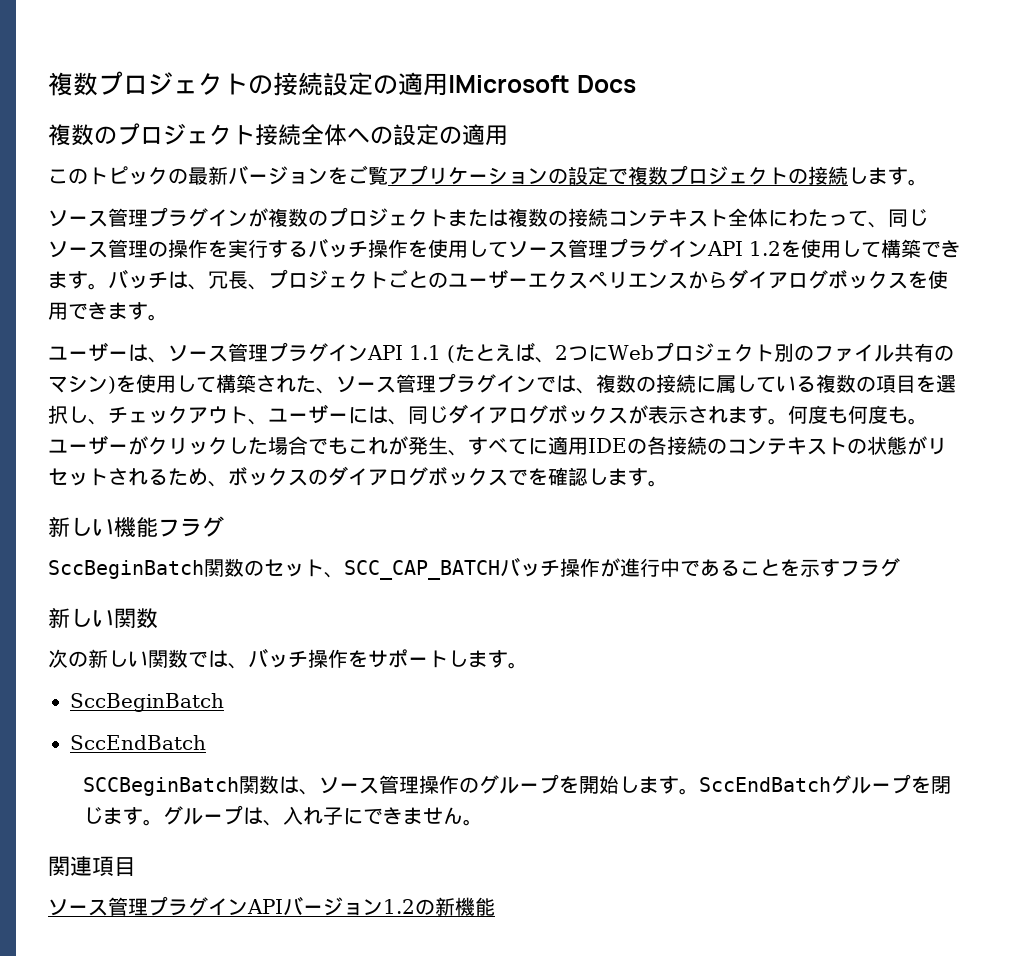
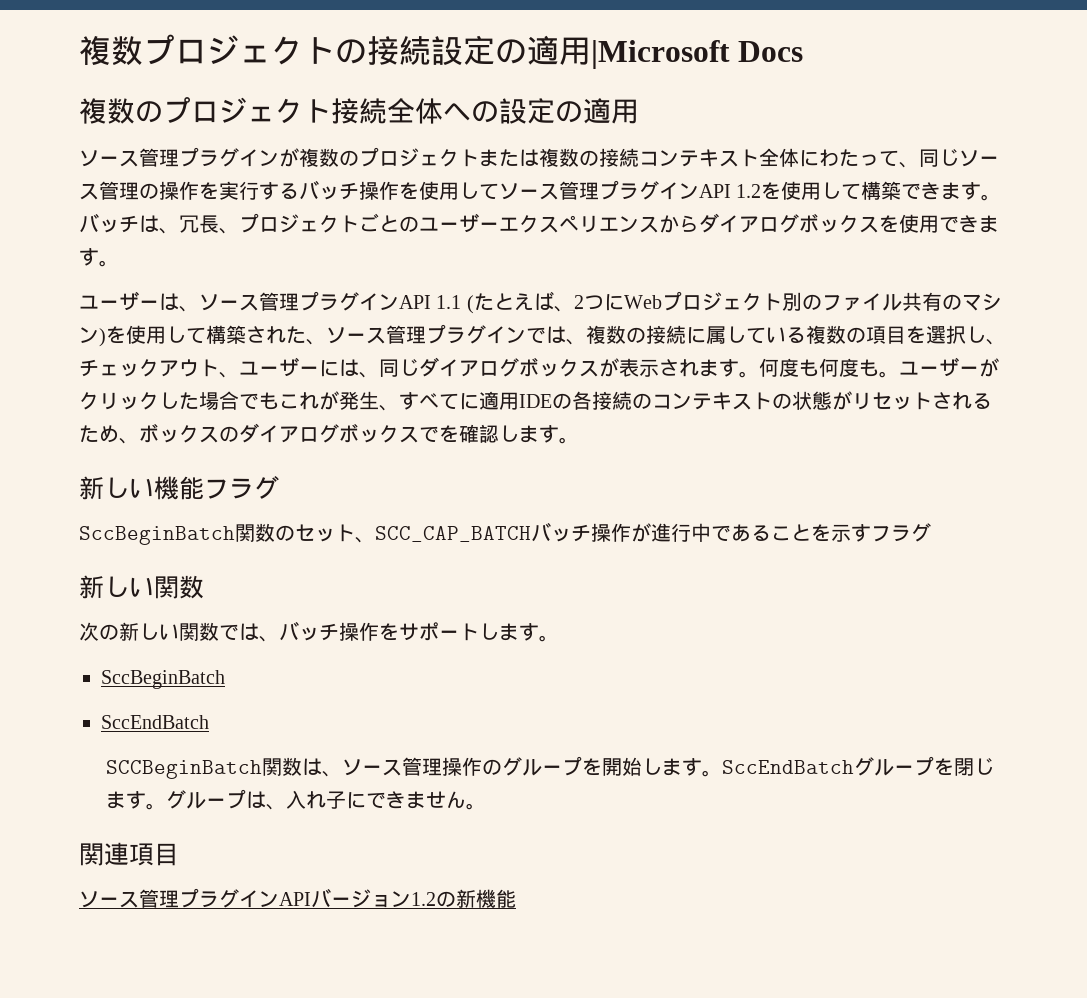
- このトピックの最新バージョンをご覧アプリケーションの設定で複数プロジェクトの接続します。

